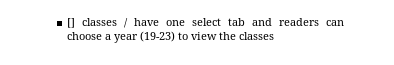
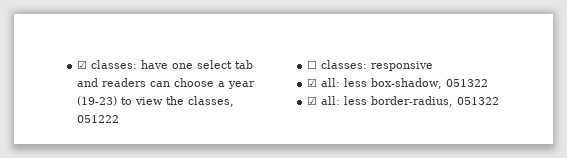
- [] classes / have one select tab and readers can choose a year (19-23) to view the classes
+ ☑ classes: have one select tab and readers can choose a year (19-23) to view the classes, 051222
+ ☐ classes: responsive
+ ☑ all: less box-shadow, 051322
+ ☑ all: less border-radius, 051322

